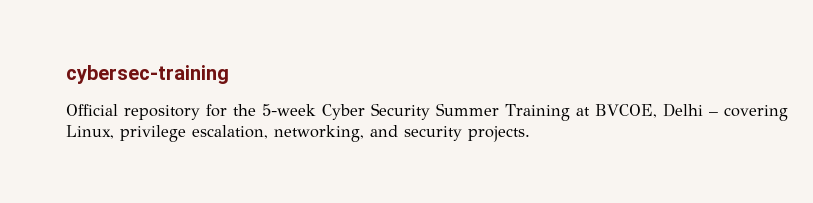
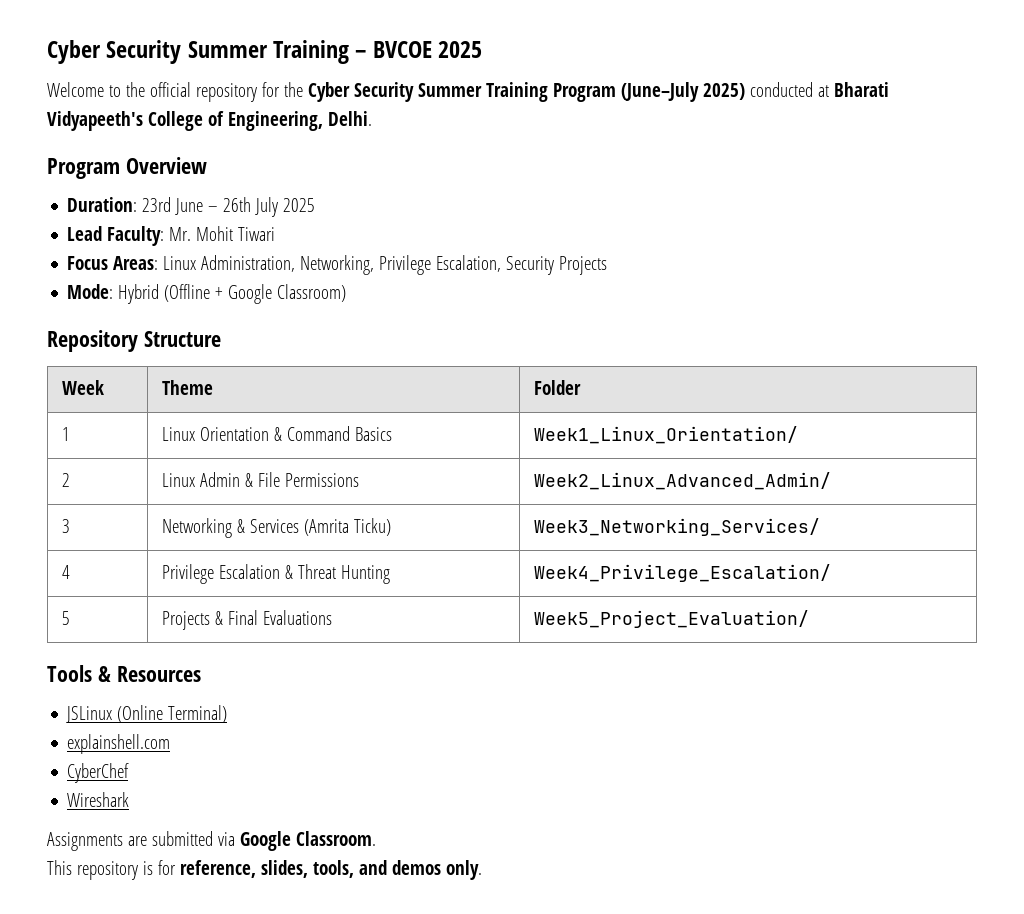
- cybersec-training
- Official repository for the 5-week Cyber Security Summer Training at BVCOE, Delhi – covering Linux, privilege escalation, networking, and security projects.
+ Cyber Security Summer Training – BVCOE 2025
+ Welcome to the official repository for the Cyber Security Summer Training Program (June–July 2025) conducted at Bharati Vidyapeeth's College of Engineering, Delhi.
+ Program Overview
+ Duration: 23rd June – 26th July 2025
+ Lead Faculty: Mr. Mohit Tiwari
+ Focus Areas: Linux Administration, Networking, Privilege Escalation, Security Projects
+ Mode: Hybrid (Offline + Google Classroom)
+ Repository Structure
+ Week | Theme | Folder
+ 1 | Linux Orientation & Command Basics | Week1_Linux_Orientation/
+ 2 | Linux Admin & File Permissions | Week2_Linux_Advanced_Admin/
+ 3 | Networking & Services (Amrita Ticku) | Week3_Networking_Services/
+ 4 | Privilege Escalation & Threat Hunting | Week4_Privilege_Escalation/
+ 5 | Projects & Final Evaluations | Week5_Project_Evaluation/
+ Tools & Resources
+ JSLinux (Online Terminal)
+ explainshell.com
+ CyberChef
+ Wireshark
+ Assignments are submitted via Google Classroom.
+ This repository is for reference, slides, tools, and demos only.

